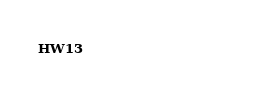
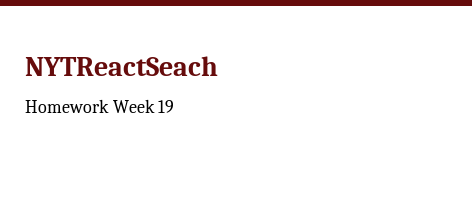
- HW13
+ NYTReactSeach
+ Homework Week 19

